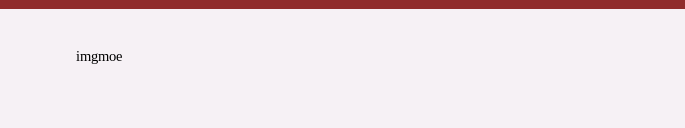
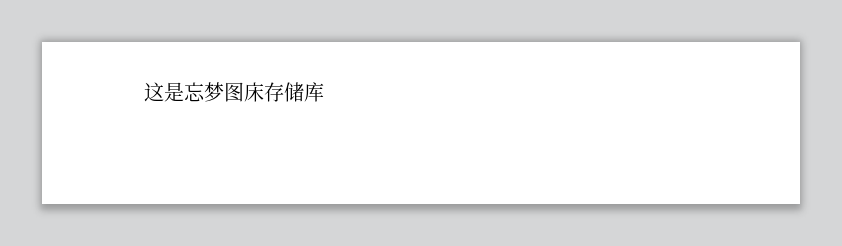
- imgmoe
+ 这是忘梦图床存储库

